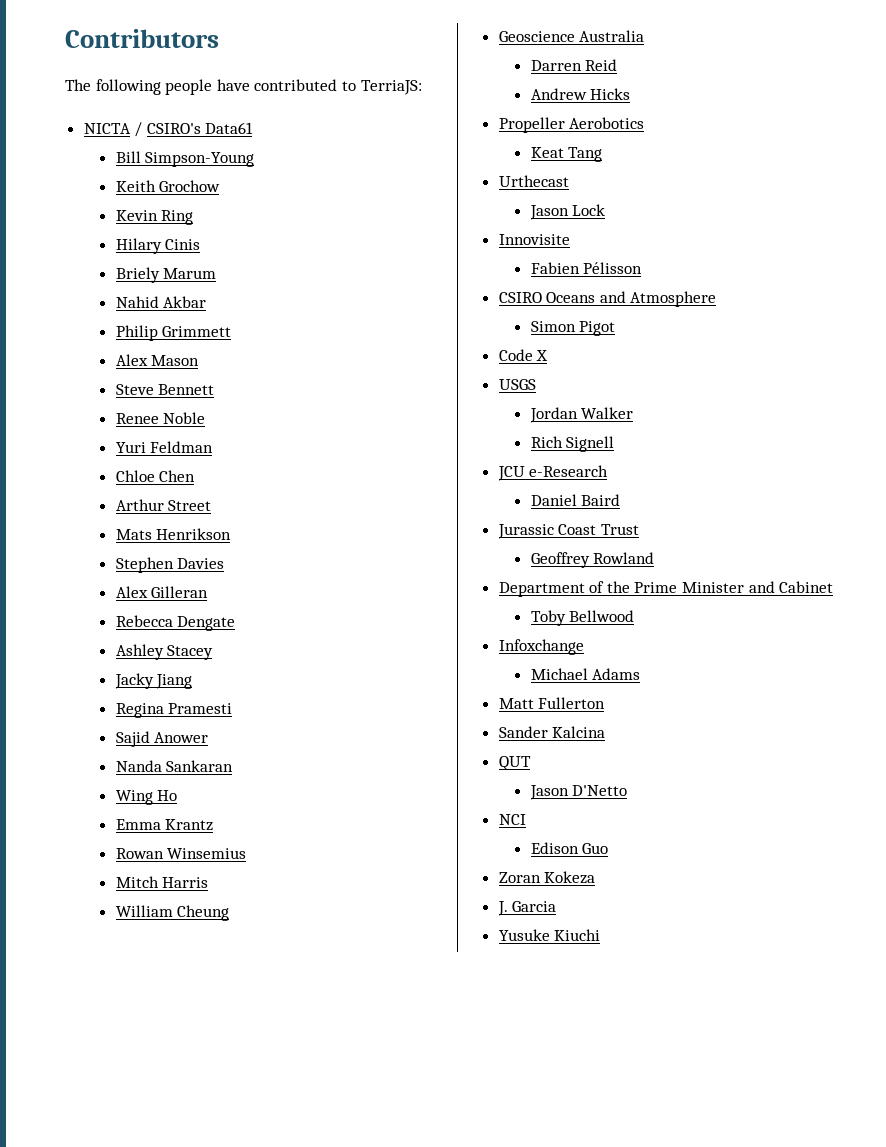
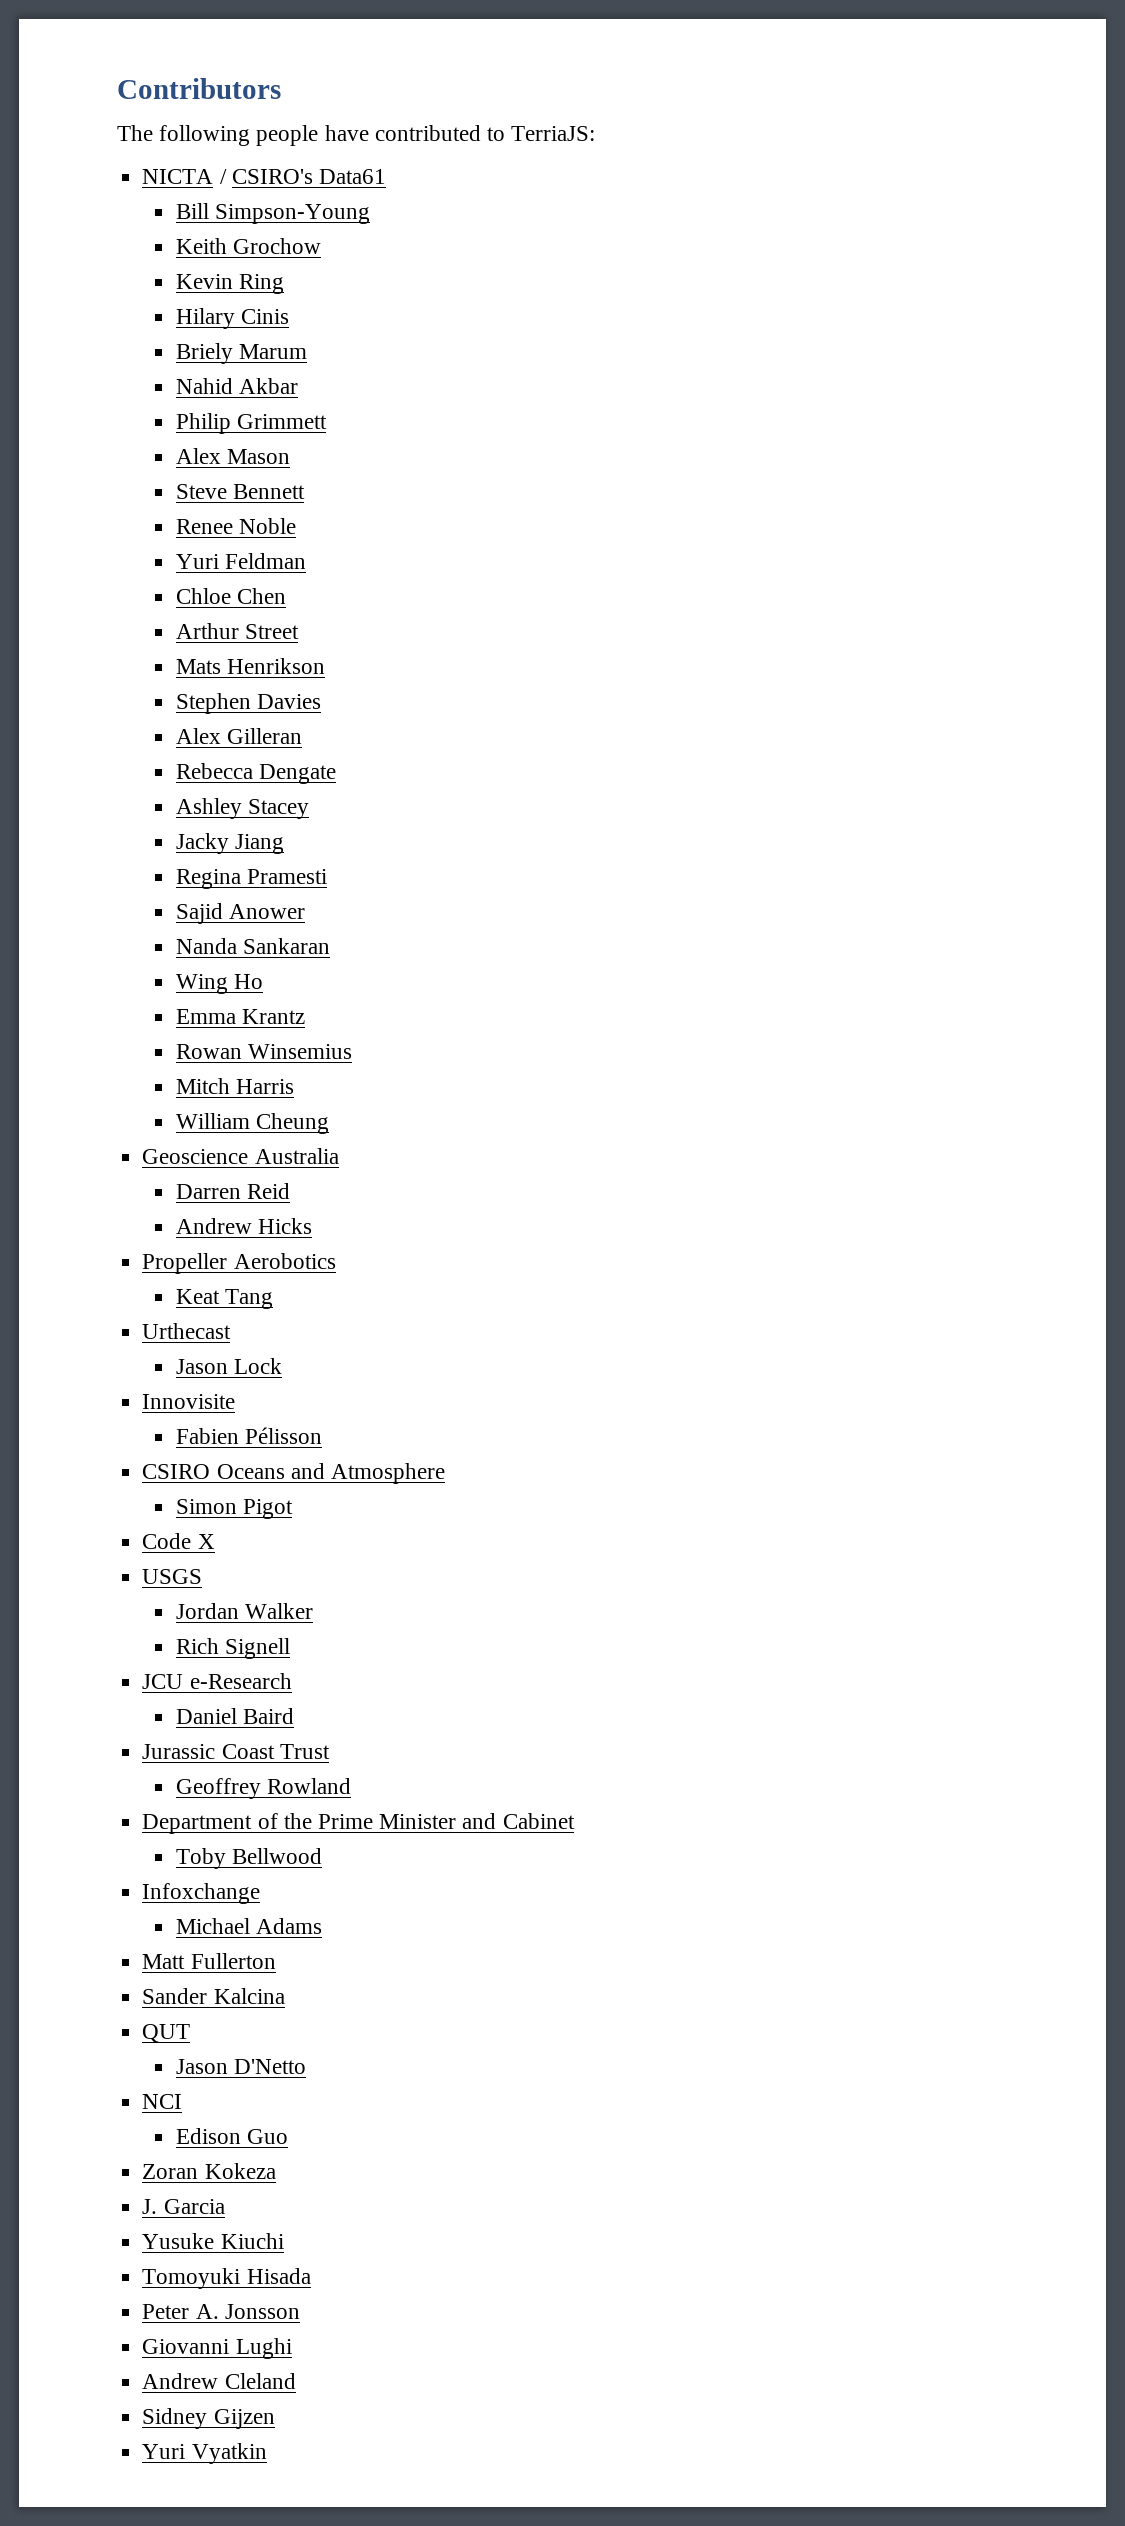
+ Tomoyuki Hisada
+ Peter A. Jonsson
+ Giovanni Lughi
+ Andrew Cleland
+ Sidney Gijzen
+ Yuri Vyatkin

